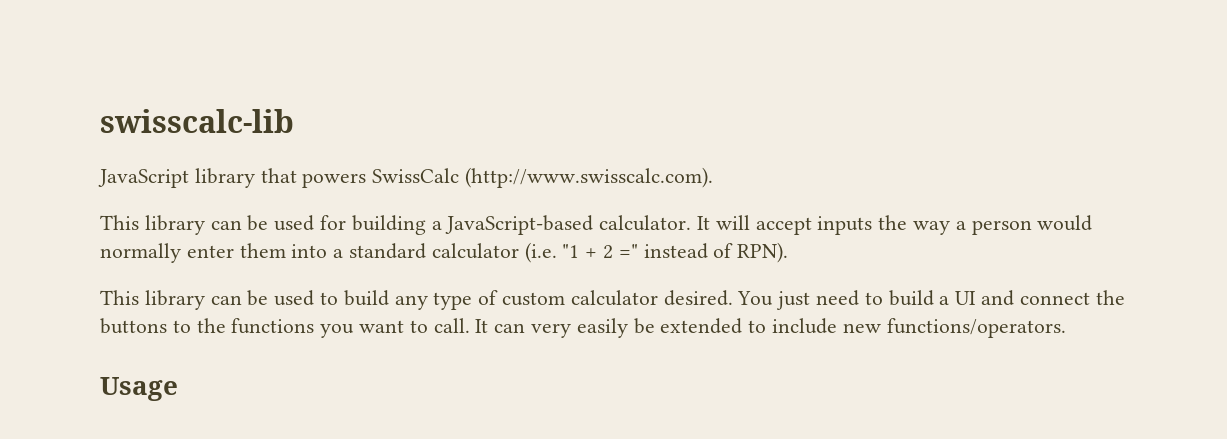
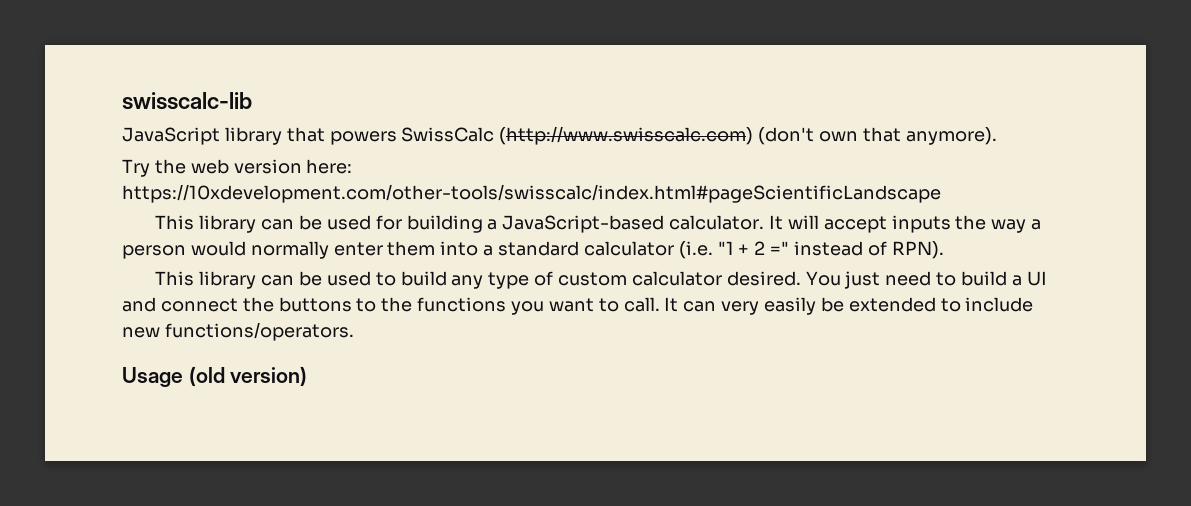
- JavaScript library that powers SwissCalc (http://www.swisscalc.com).
+ JavaScript library that powers SwissCalc (http://www.swisscalc.com) (don't own that anymore).
+ Try the web version here: https://10xdevelopment.com/other-tools/swisscalc/index.html#pageScientificLandscape
- Usage
+ Usage (old version)

